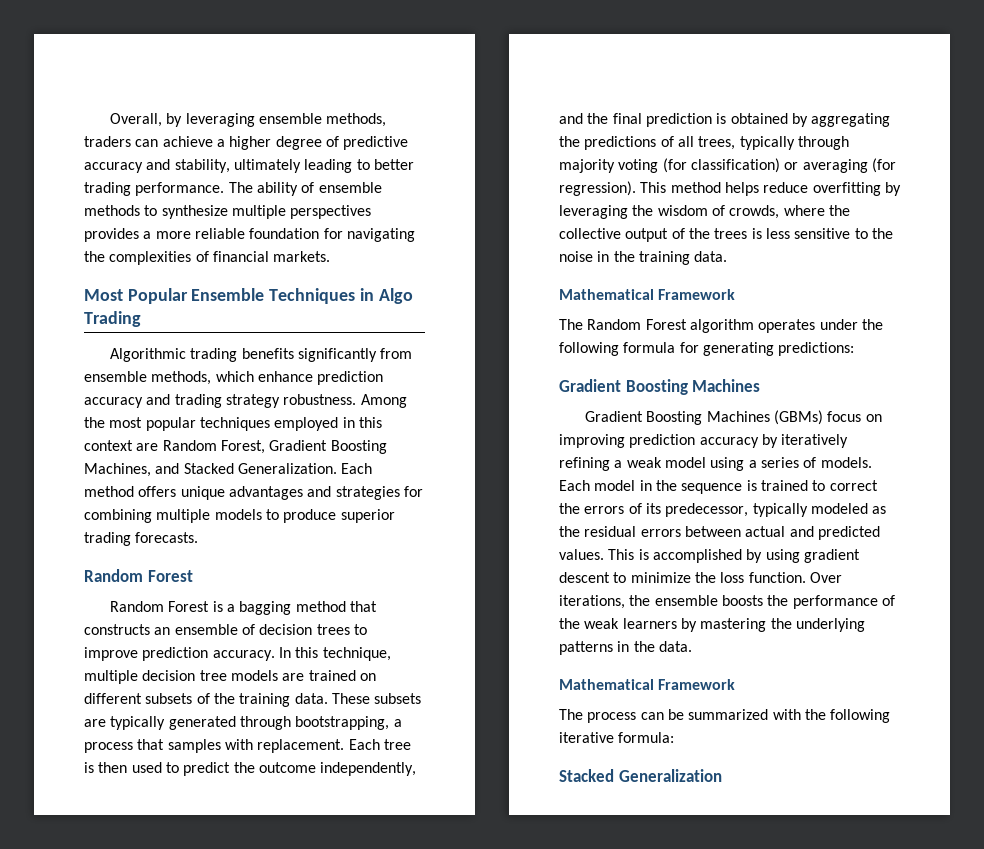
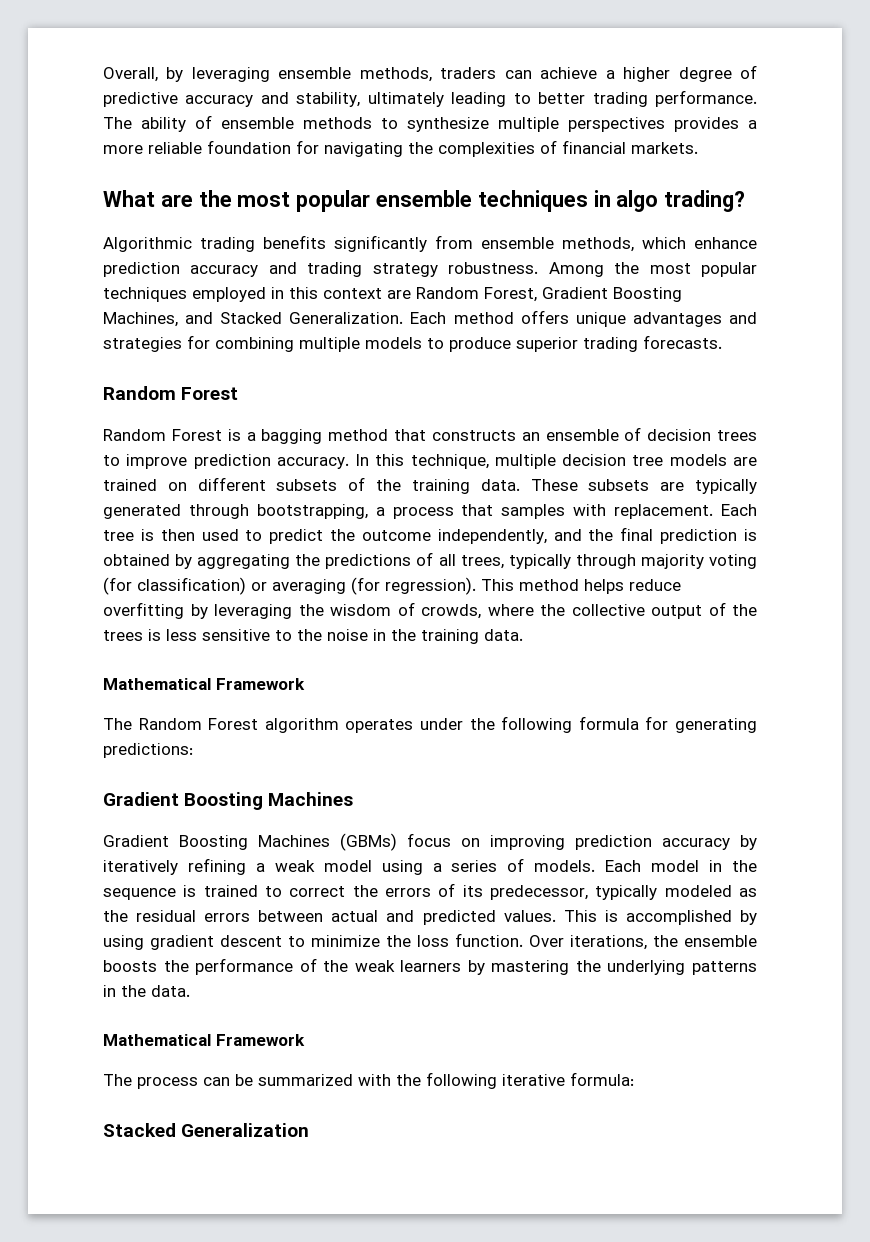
- Most Popular Ensemble Techniques in Algo Trading
+ What are the most popular ensemble techniques in algo trading?

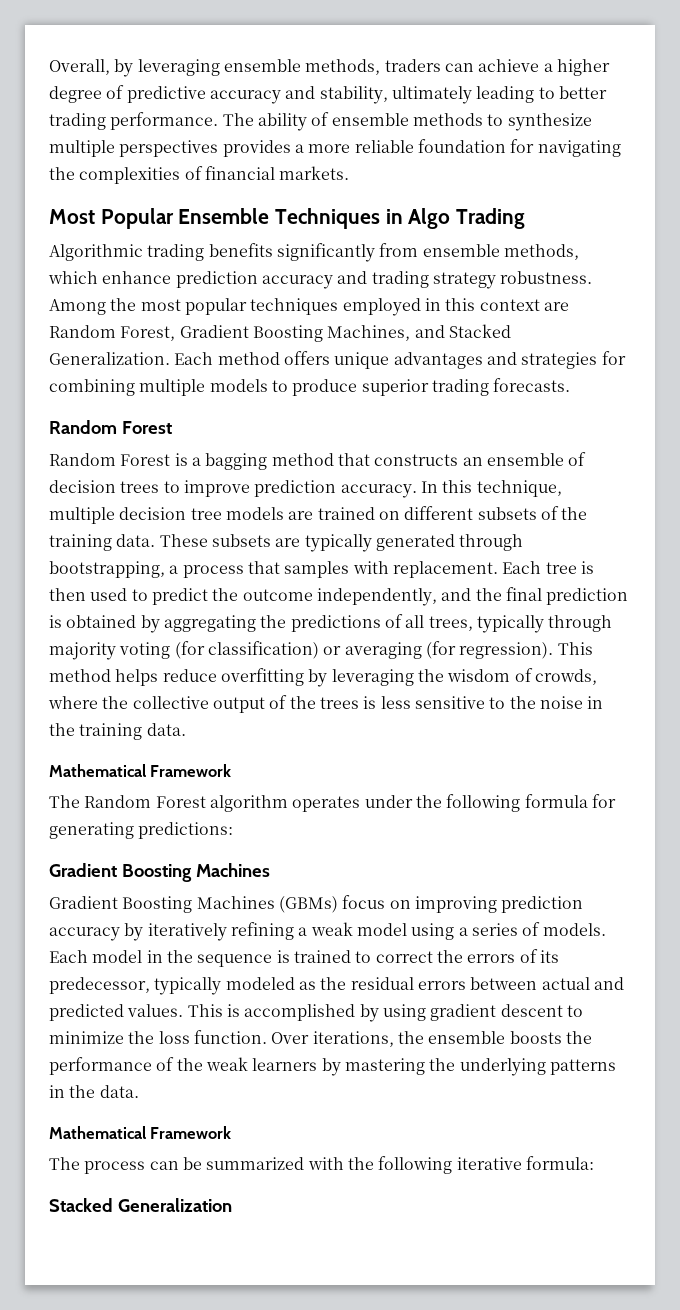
- What are the most popular ensemble techniques in algo trading?
+ Most Popular Ensemble Techniques in Algo Trading

